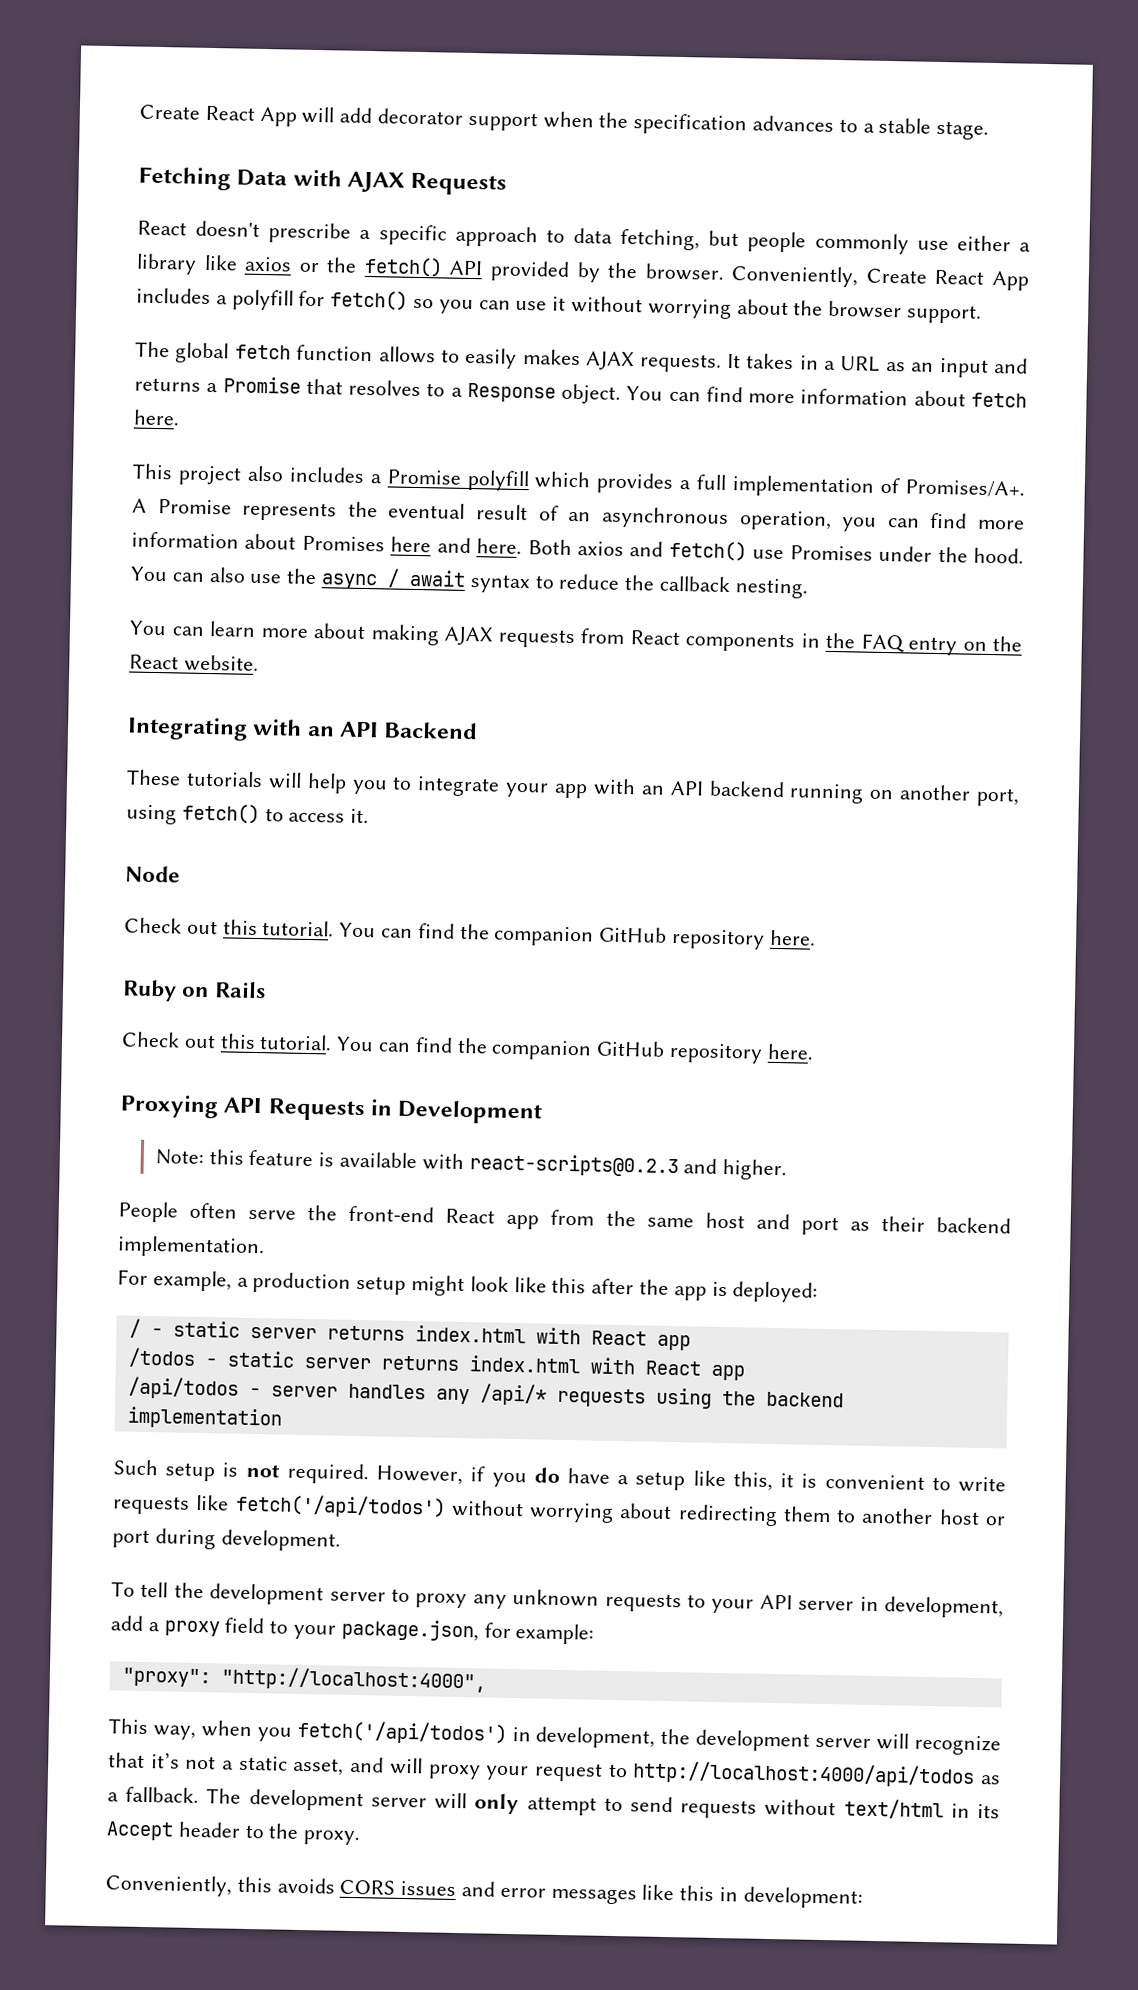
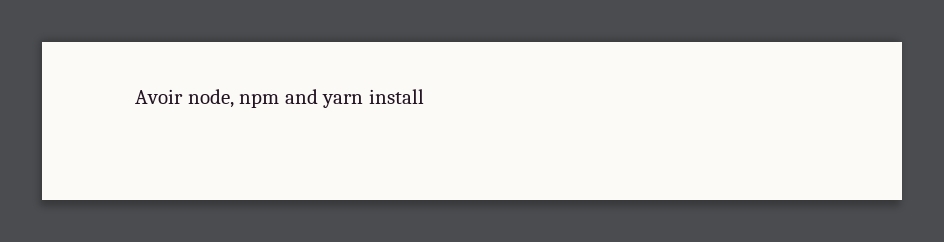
- Create React App will add decorator support when the specification advances to a stable stage.
- Fetching Data with AJAX Requests
- React doesn't prescribe a specific approach to data fetching, but people commonly use either a library like axios or the fetch() API provided by the browser. Conveniently, Create React App includes a polyfill for fetch() so you can use it without worrying about the browser support.
- The global fetch function allows to easily makes AJAX requests. It takes in a URL as an input and returns a Promise that resolves to a Response object. You can find more information about fetch here.
- This project also includes a Promise polyfill which provides a full implementation of Promises/A+. A Promise represents the eventual result of an asynchronous operation, you can find more information about Promises here and here. Both axios and fetch() use Promises under the hood. You can also use the async / await syntax to reduce the callback nesting.
- You can learn more about making AJAX requests from React components in the FAQ entry on the React website.
- Integrating with an API Backend
- These tutorials will help you to integrate your app with an API backend running on another port, using fetch() to access it.
- Node
- Check out this tutorial. You can find the companion GitHub repository here.
- Ruby on Rails
- Check out this tutorial. You can find the companion GitHub repository here.
- Proxying API Requests in Development
- Note: this feature is available with react-scripts@0.2.3 and higher.
- People often serve the front-end React app from the same host and port as their backend implementation.
- For example, a production setup might look like this after the app is deployed:
- / - static server returns index.html with React app
- /todos - static server returns index.html with React app
- /api/todos - server handles any /api/* requests using the backend implementation
- Such setup is not required. However, if you do have a setup like this, it is convenient to write requests like fetch('/api/todos') without worrying about redirecting them to another host or port during development.
- To tell the development server to proxy any unknown requests to your API server in development, add a proxy field to your package.json, for example:
- "proxy": "http://localhost:4000",
- This way, when you fetch('/api/todos') in development, the development server will recognize that it’s not a static asset, and will proxy your request to http://localhost:4000/api/todos as a fallback. The development server will only attempt to send requests without text/html in its Accept header to the proxy.
- Conveniently, this avoids CORS issues and error messages like this in development:
+ Avoir node, npm and yarn install

